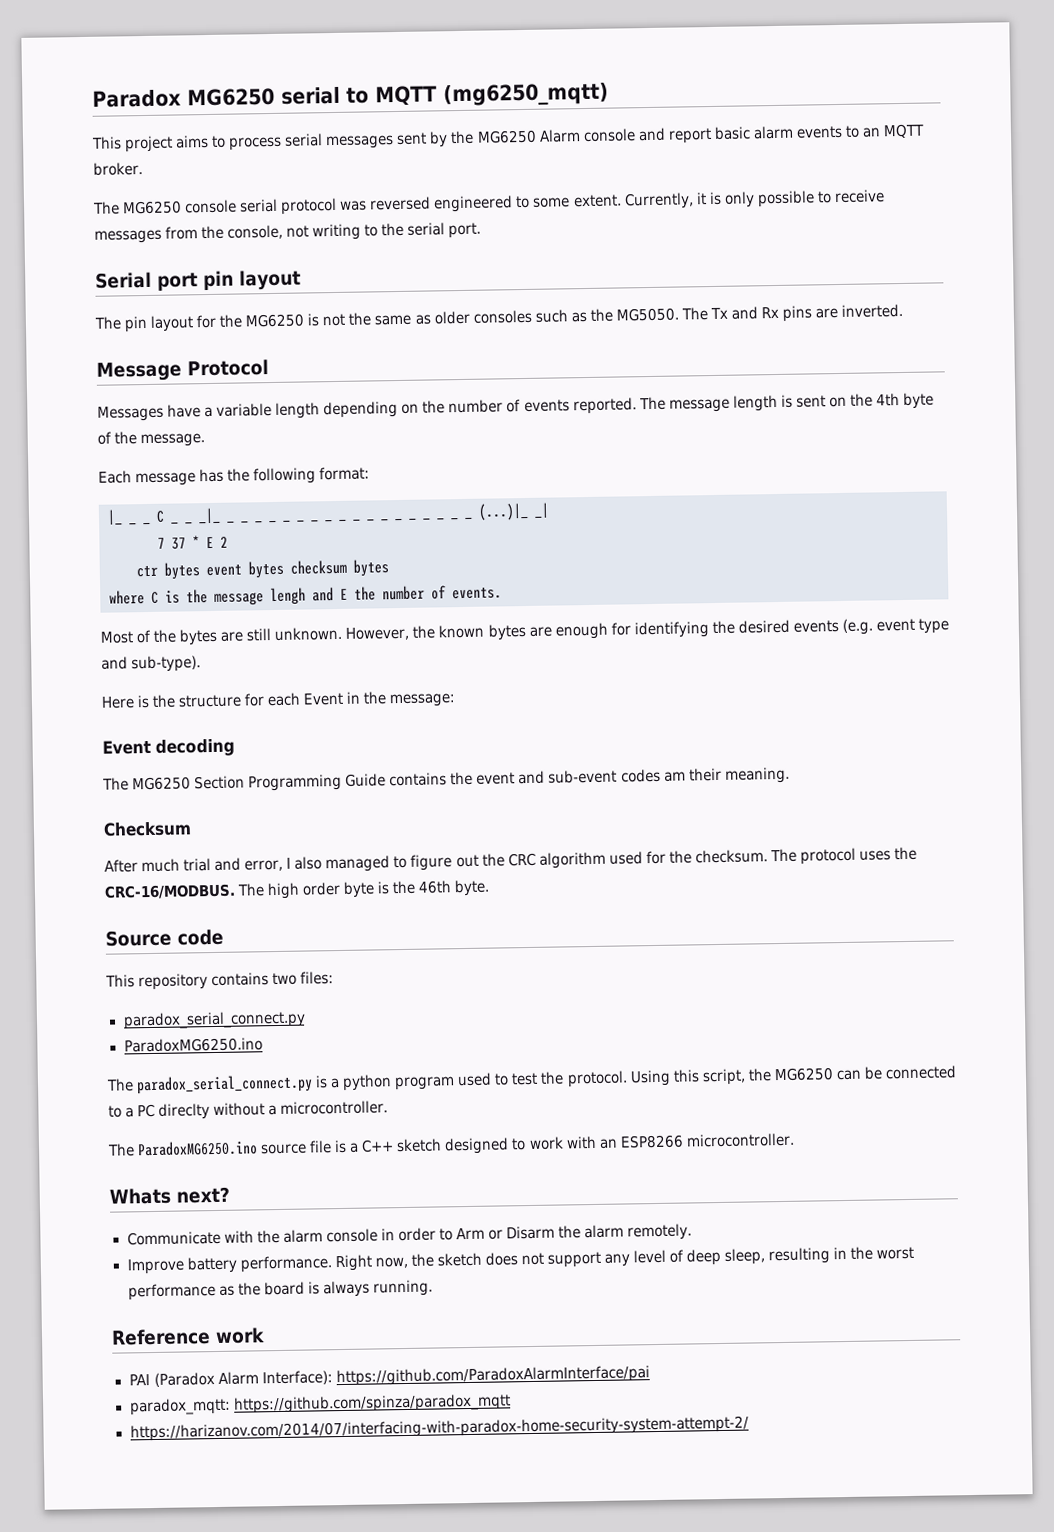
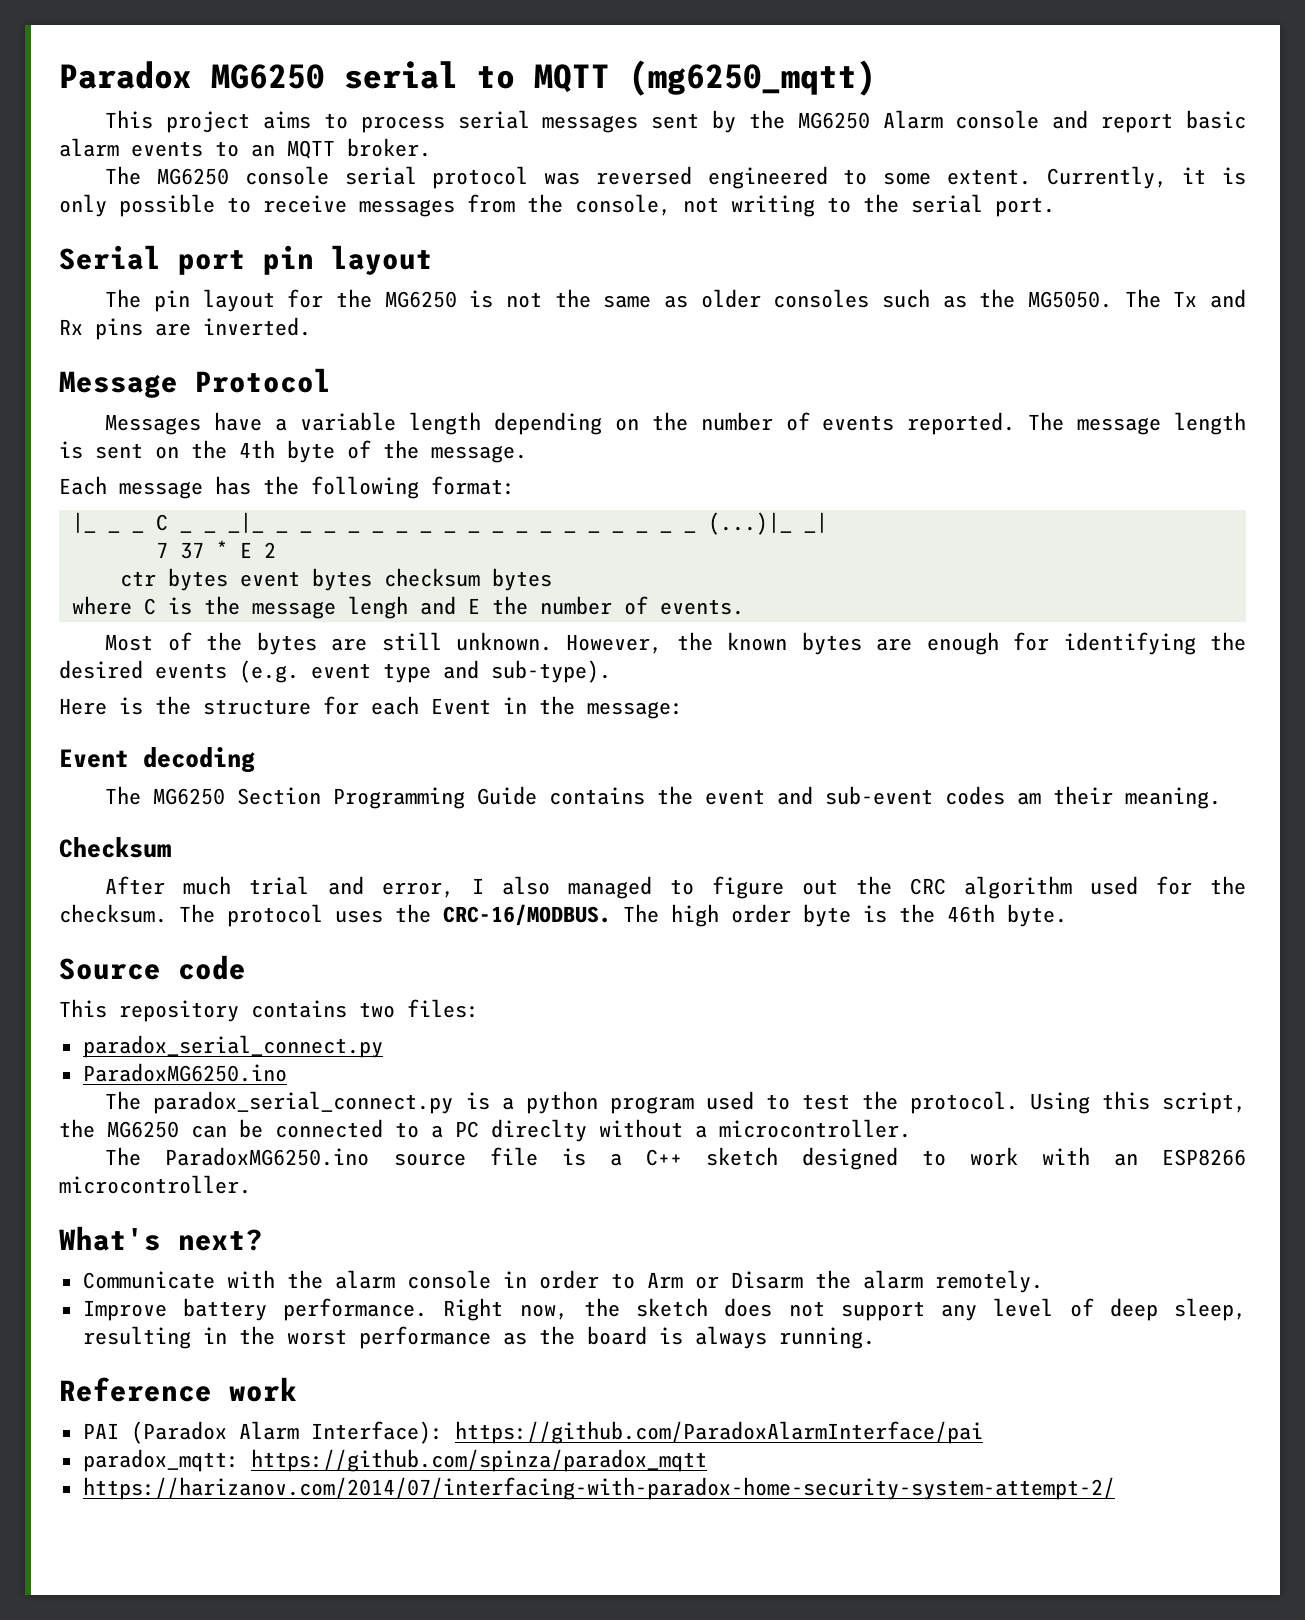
- Whats next?
+ What's next?

